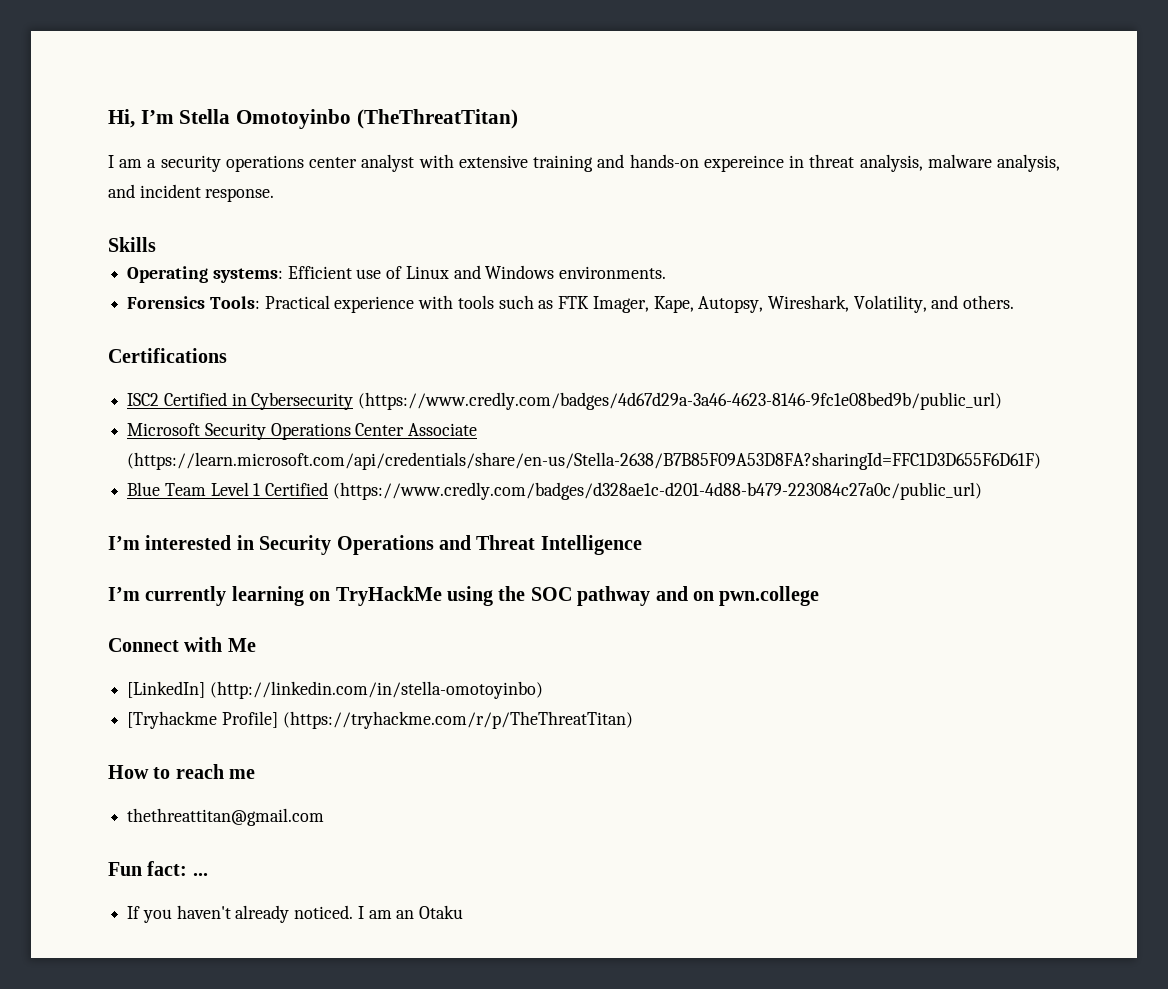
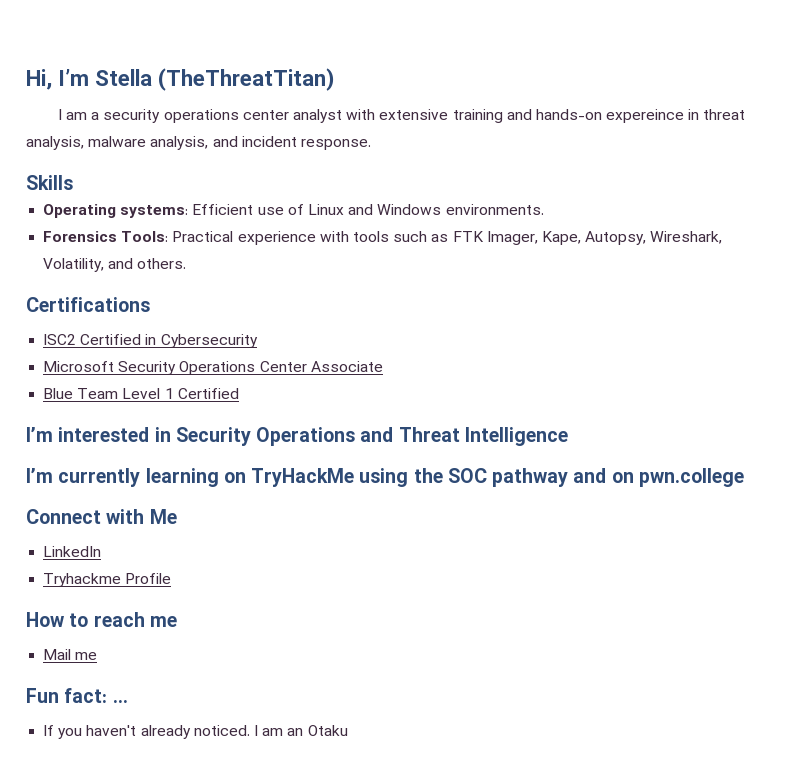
- Hi, I’m Stella Omotoyinbo (TheThreatTitan)
+ Hi, I’m Stella (TheThreatTitan)
- ISC2 Certified in Cybersecurity (https://www.credly.com/badges/4d67d29a-3a46-4623-8146-9fc1e08bed9b/public_url)
+ ISC2 Certified in Cybersecurity
- Microsoft Security Operations Center Associate (https://learn.microsoft.com/api/credentials/share/en-us/Stella-2638/B7B85F09A53D8FA?sharingId=FFC1D3D655F6D61F)
+ Microsoft Security Operations Center Associate
- Blue Team Level 1 Certified (https://www.credly.com/badges/d328ae1c-d201-4d88-b479-223084c27a0c/public_url)
+ Blue Team Level 1 Certified
- [LinkedIn] (http://linkedin.com/in/stella-omotoyinbo)
- [Tryhackme Profile] (https://tryhackme.com/r/p/TheThreatTitan)
+ LinkedIn
+ Tryhackme Profile
- thethreattitan@gmail.com
+ Mail me

